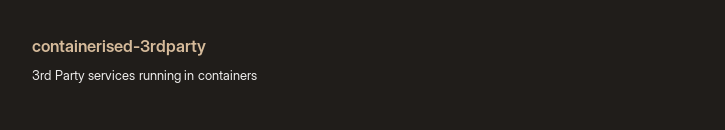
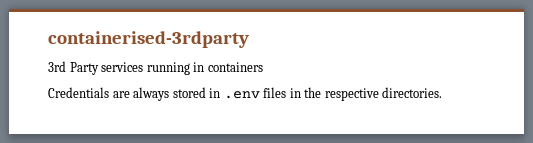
+ Credentials are always stored in .env files in the respective directories.

